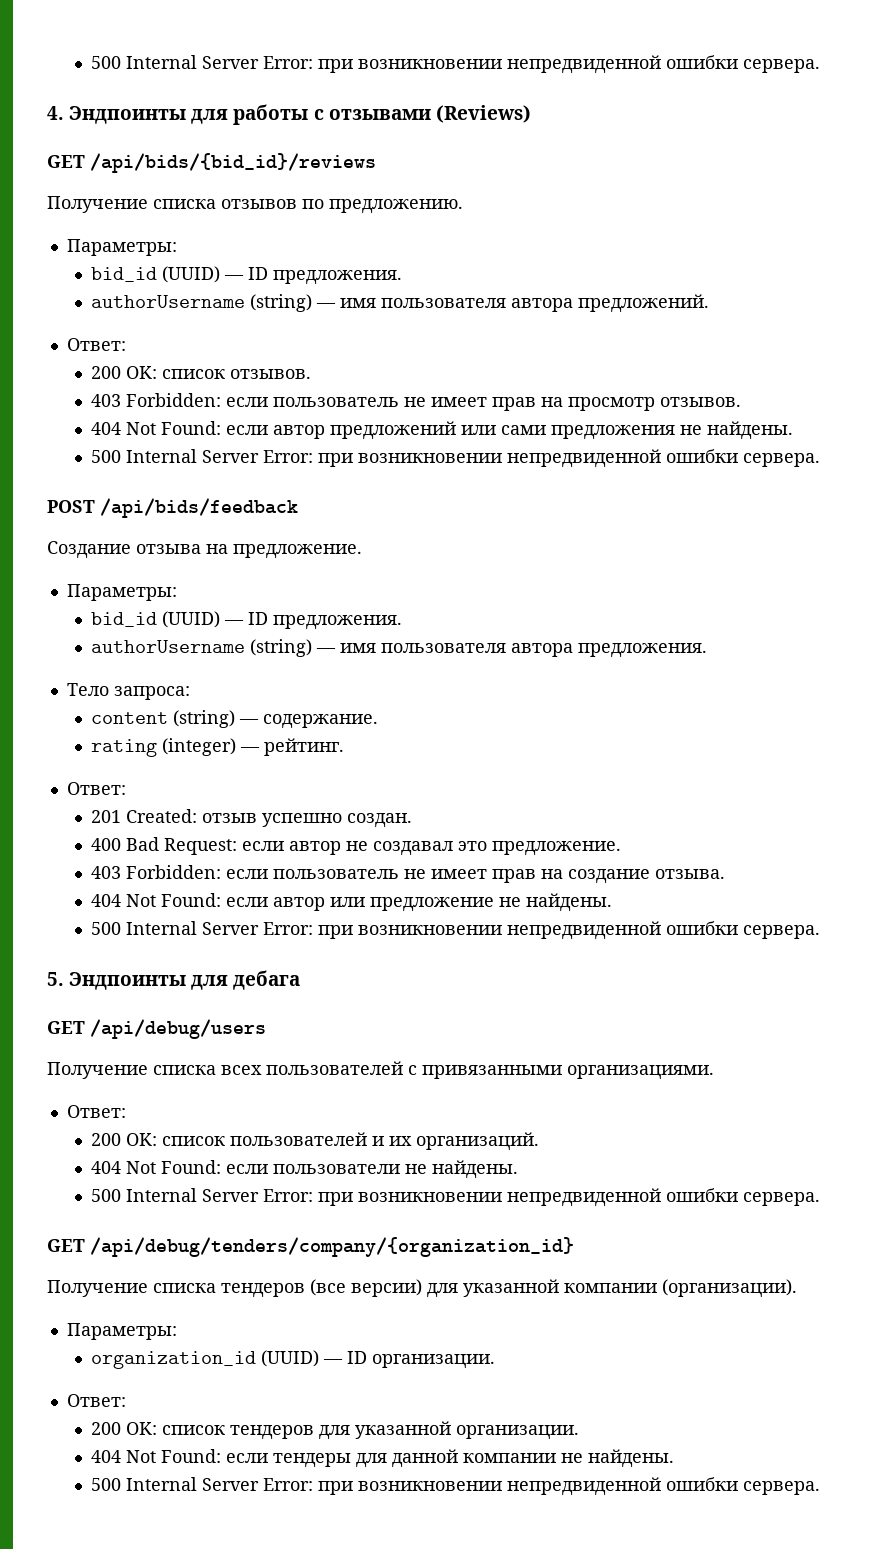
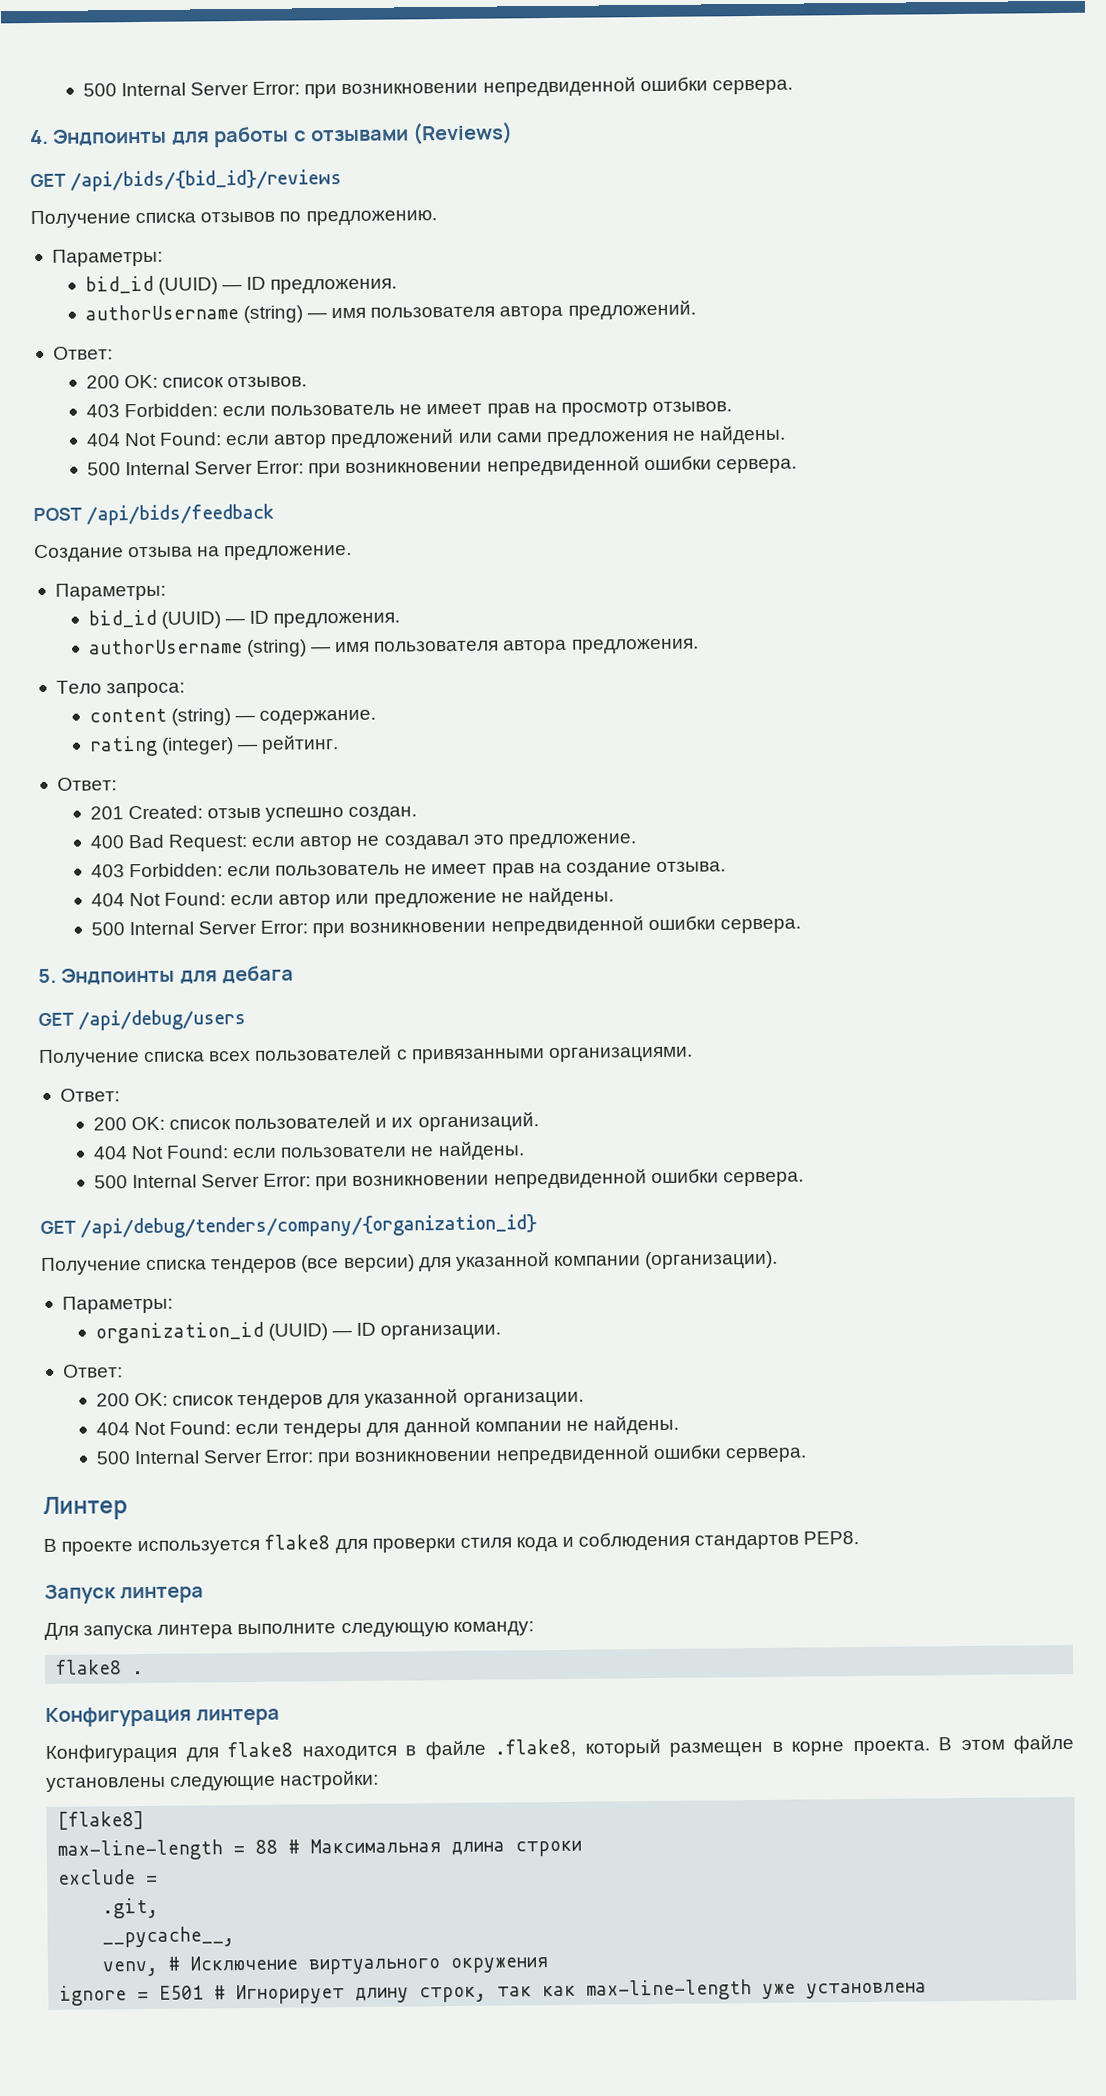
+ Линтер
+ В проекте используется flake8 для проверки стиля кода и соблюдения стандартов PEP8.
+ Запуск линтера
+ Для запуска линтера выполните следующую команду:
+ flake8 .
+ Конфигурация линтера
+ Конфигурация для flake8 находится в файле .flake8, который размещен в корне проекта. В этом файле установлены следующие настройки:
+ [flake8]
+ max-line-length = 88 # Максимальная длина строки
+ exclude =
+ .git,
+ __pycache__,
+ venv, # Исключение виртуального окружения
+ ignore = E501 # Игнорирует длину строк, так как max-line-length уже установлена

